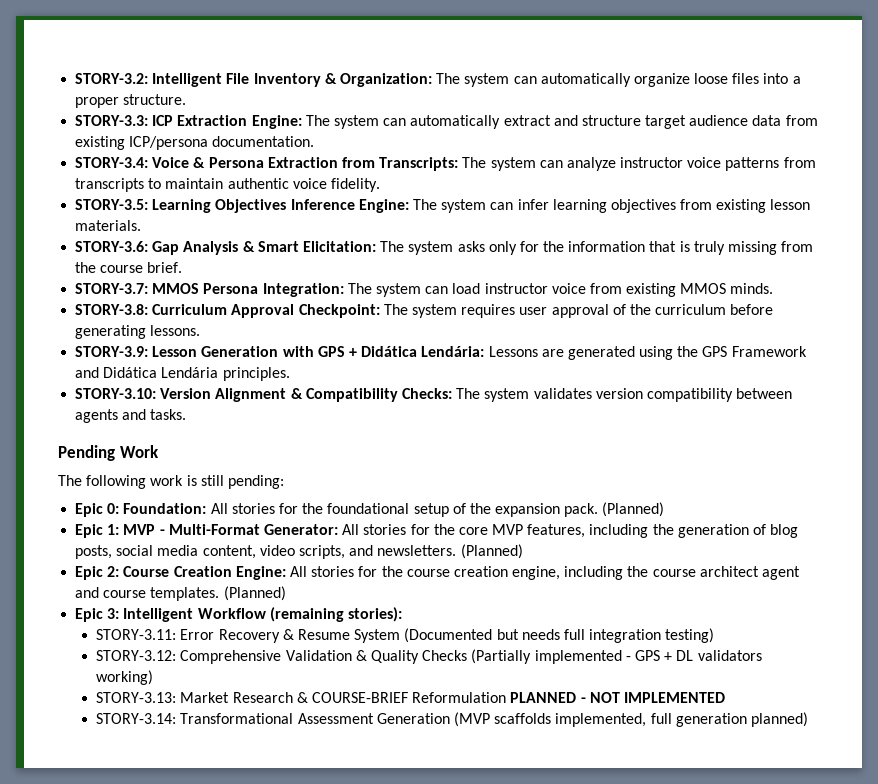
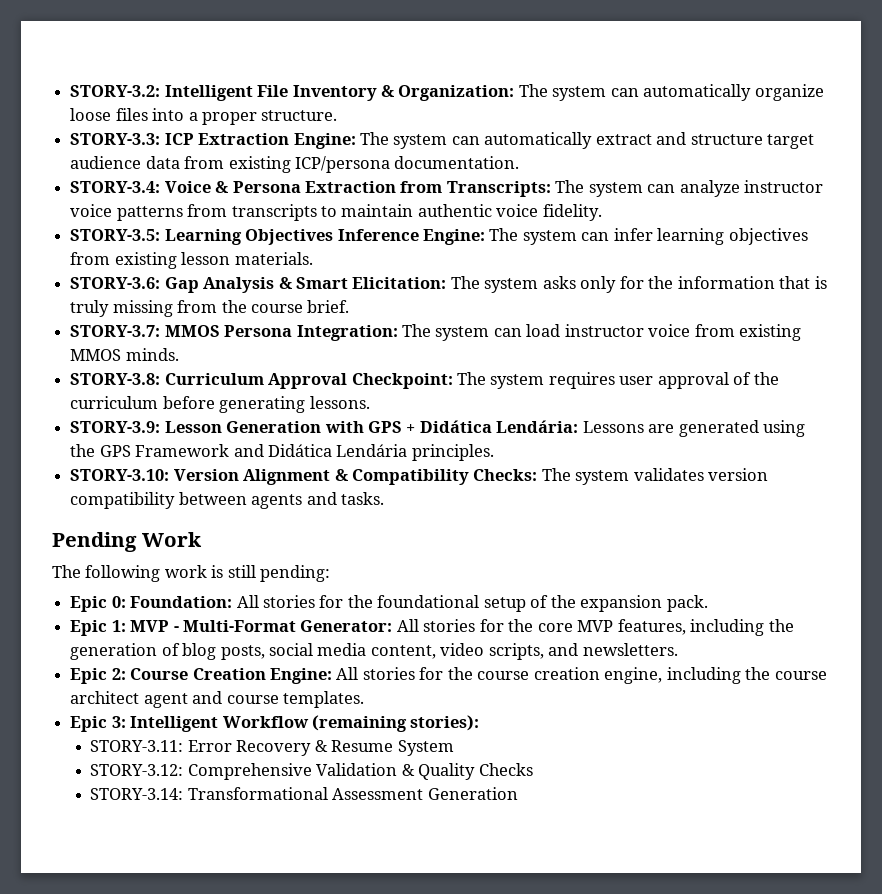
- Epic 0: Foundation: All stories for the foundational setup of the expansion pack. (Planned)
+ Epic 0: Foundation: All stories for the foundational setup of the expansion pack.
- Epic 1: MVP - Multi-Format Generator: All stories for the core MVP features, including the generation of blog posts, social media content, video scripts, and newsletters. (Planned)
+ Epic 1: MVP - Multi-Format Generator: All stories for the core MVP features, including the generation of blog posts, social media content, video scripts, and newsletters.
- Epic 2: Course Creation Engine: All stories for the course creation engine, including the course architect agent and course templates. (Planned)
+ Epic 2: Course Creation Engine: All stories for the course creation engine, including the course architect agent and course templates.
- STORY-3.11: Error Recovery & Resume System (Documented but needs full integration testing)
+ STORY-3.11: Error Recovery & Resume System
- STORY-3.12: Comprehensive Validation & Quality Checks (Partially implemented - GPS + DL validators working)
- STORY-3.13: Market Research & COURSE-BRIEF Reformulation PLANNED - NOT IMPLEMENTED
- STORY-3.14: Transformational Assessment Generation (MVP scaffolds implemented, full generation planned)
+ STORY-3.12: Comprehensive Validation & Quality Checks
+ STORY-3.14: Transformational Assessment Generation

